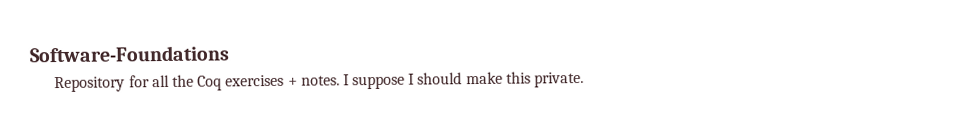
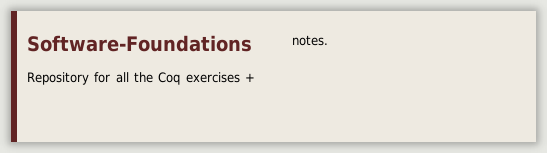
- I suppose I should make this private.

